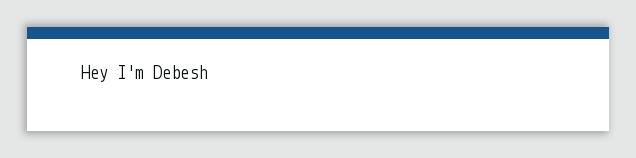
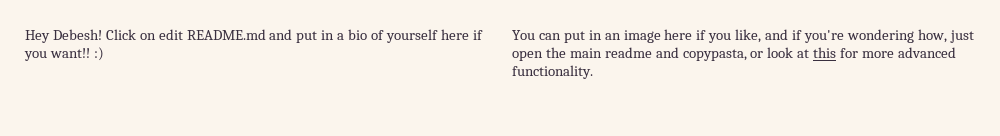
- Hey I'm Debesh
+ Hey Debesh! Click on edit README.md and put in a bio of yourself here if you want!! :)
+ You can put in an image here if you like, and if you're wondering how, just open the main readme and copypasta, or look at this for more advanced functionality.

